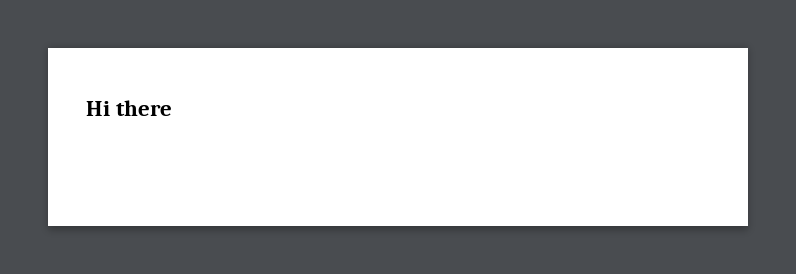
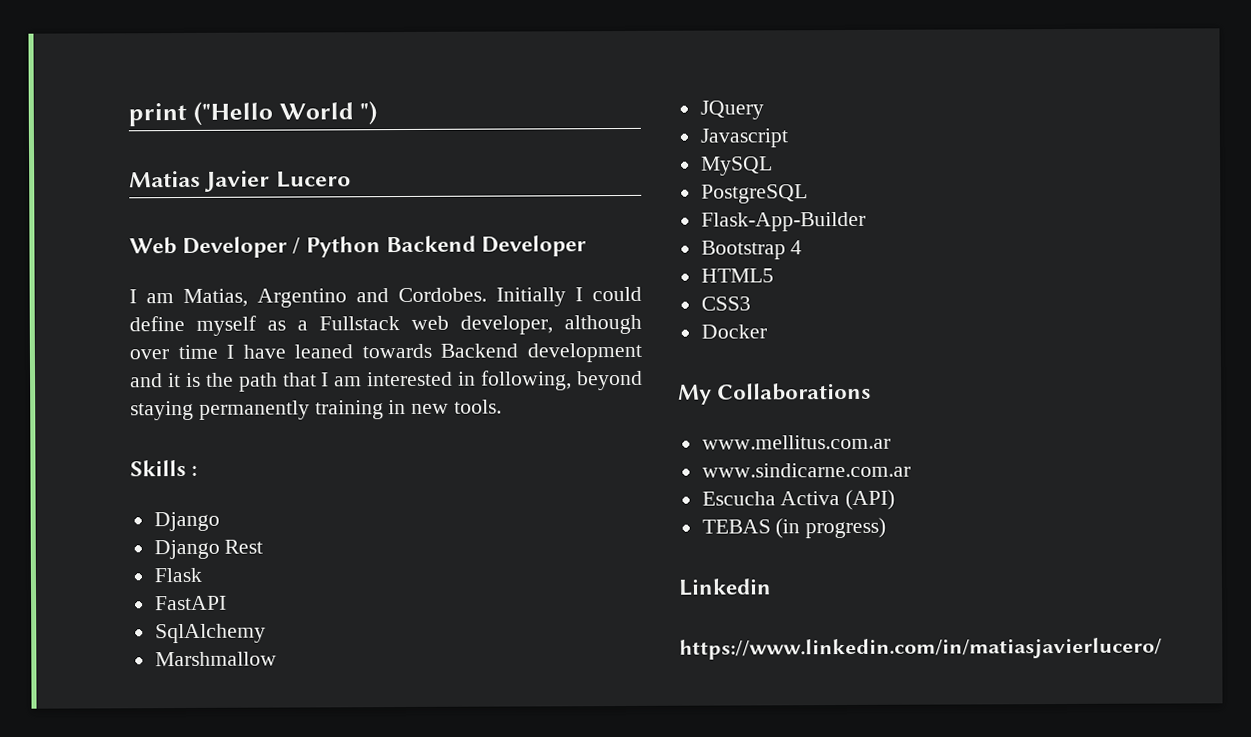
- Hi there
+ print ("Hello World ")
+ Matias Javier Lucero
+ Web Developer / Python Backend Developer
+ I am Matias, Argentino and Cordobes. Initially I could define myself as a Fullstack web developer, although over time I have leaned towards Backend development and it is the path that I am interested in following, beyond staying permanently training in new tools.
+ Skills :
+ Django
+ Django Rest
+ Flask
+ FastAPI
+ SqlAlchemy
+ Marshmallow
+ JQuery
+ Javascript
+ MySQL
+ PostgreSQL
+ Flask-App-Builder
+ Bootstrap 4
+ HTML5
+ CSS3
+ Docker
+ My Collaborations
+ www.mellitus.com.ar
+ www.sindicarne.com.ar
+ Escucha Activa (API)
+ TEBAS (in progress)
+ Linkedin
+ https://www.linkedin.com/in/matiasjavierlucero/

